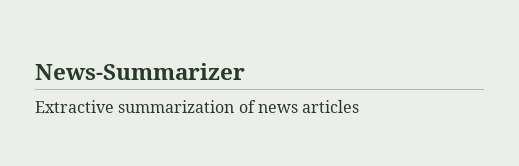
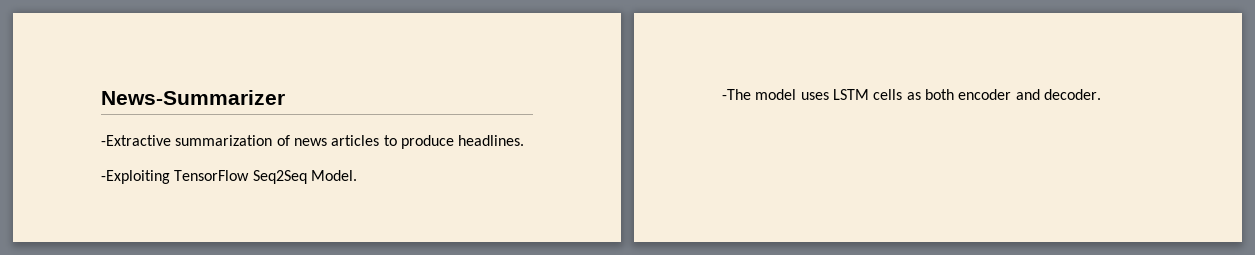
- Extractive summarization of news articles
+ -Extractive summarization of news articles to produce headlines.
+ -Exploiting TensorFlow Seq2Seq Model.
+ -The model uses LSTM cells as both encoder and decoder.

